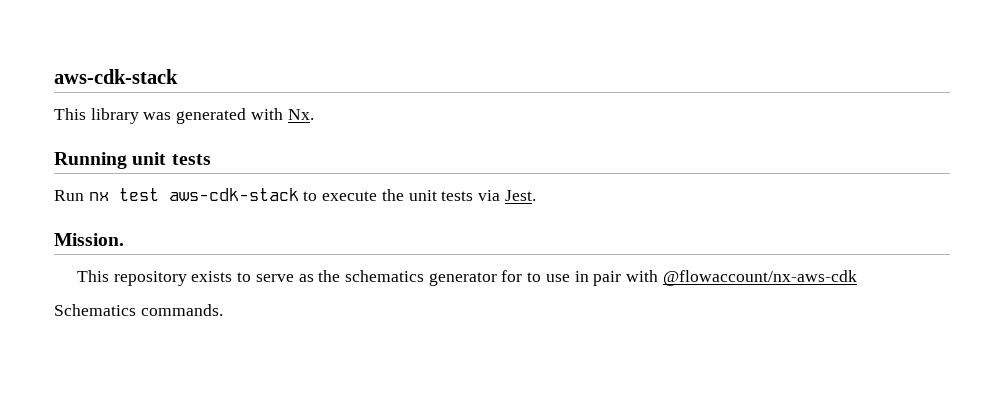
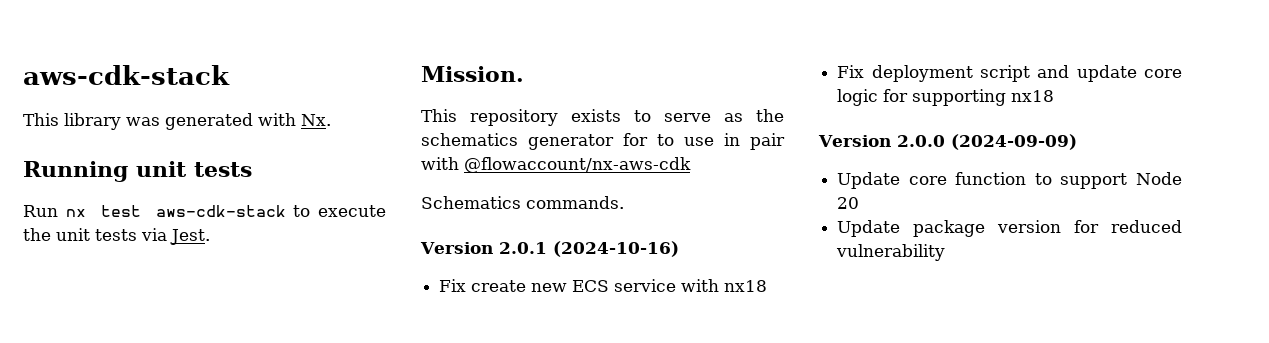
+ Version 2.0.1 (2024-10-16)
+ Fix create new ECS service with nx18
+ Fix deployment script and update core logic for supporting nx18
+ Version 2.0.0 (2024-09-09)
+ Update core function to support Node 20
+ Update package version for reduced vulnerability

